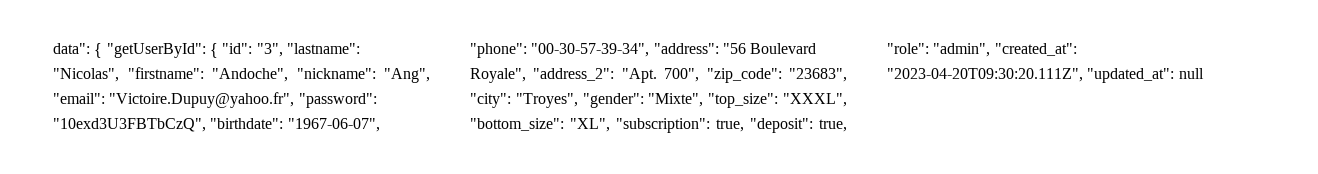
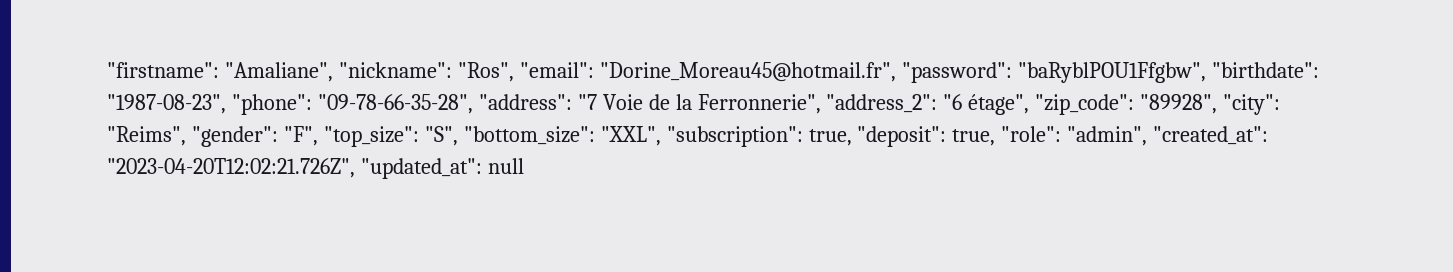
- data": { "getUserById": { "id": "3", "lastname": "Nicolas", "firstname": "Andoche", "nickname": "Ang", "email": "Victoire.Dupuy@yahoo.fr", "password": "10exd3U3FBTbCzQ", "birthdate": "1967-06-07", "phone": "00-30-57-39-34", "address": "56 Boulevard Royale", "address_2": "Apt. 700", "zip_code": "23683", "city": "Troyes", "gender": "Mixte", "top_size": "XXXL", "bottom_size": "XL", "subscription": true, "deposit": true, "role": "admin", "created_at": "2023-04-20T09:30:20.111Z", "updated_at": null
+ "firstname": "Amaliane", "nickname": "Ros", "email": "Dorine_Moreau45@hotmail.fr", "password": "baRyblPOU1Ffgbw", "birthdate": "1987-08-23", "phone": "09-78-66-35-28", "address": "7 Voie de la Ferronnerie", "address_2": "6 étage", "zip_code": "89928", "city": "Reims", "gender": "F", "top_size": "S", "bottom_size": "XXL", "subscription": true, "deposit": true, "role": "admin", "created_at": "2023-04-20T12:02:21.726Z", "updated_at": null

